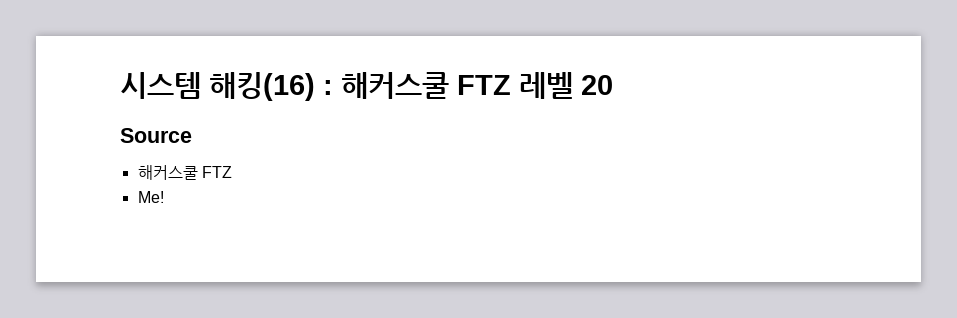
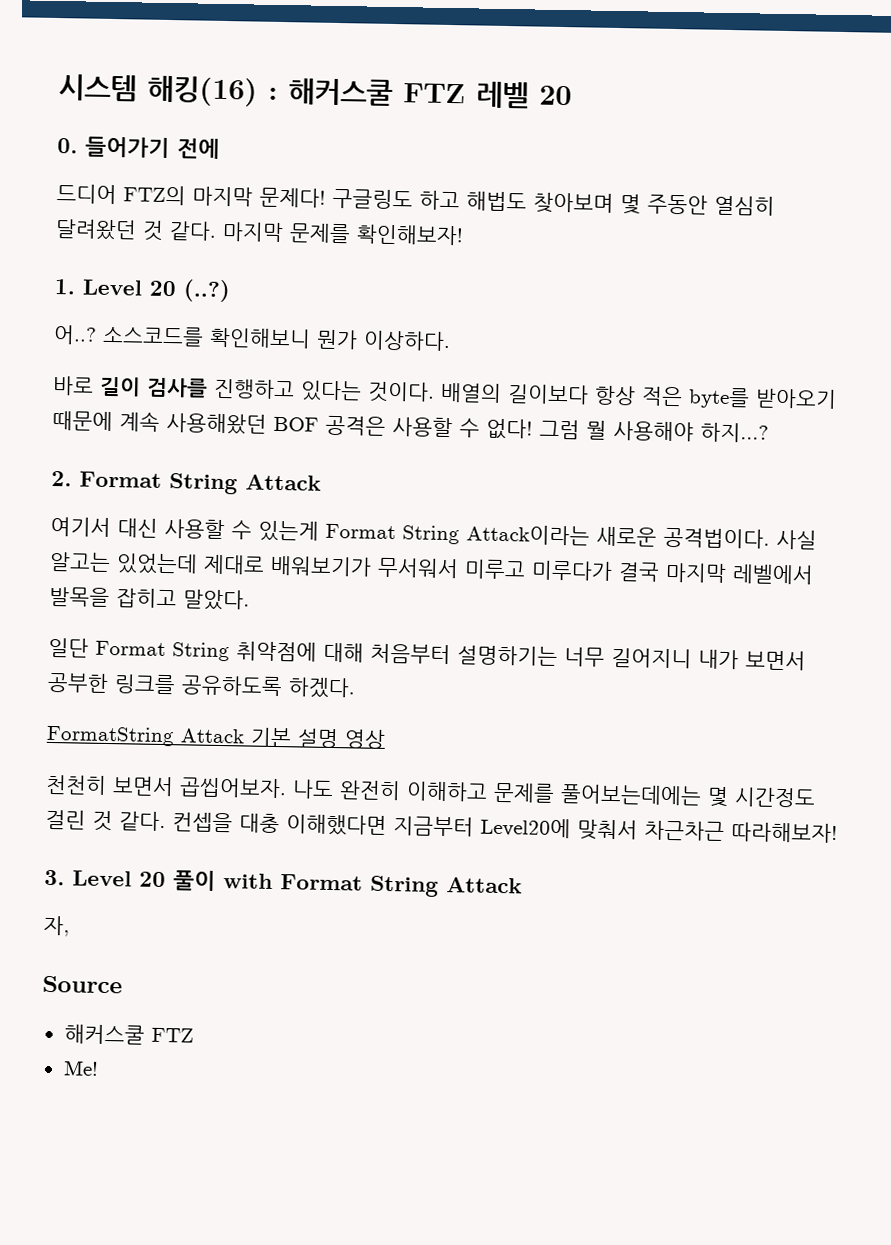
+ 0. 들어가기 전에
+ 드디어 FTZ의 마지막 문제다! 구글링도 하고 해법도 찾아보며 몇 주동안 열심히 달려왔던 것 같다. 마지막 문제를 확인해보자!
+ 1. Level 20 (..?)
+ 어..? 소스코드를 확인해보니 뭔가 이상하다.
+ 바로 길이 검사를 진행하고 있다는 것이다. 배열의 길이보다 항상 적은 byte를 받아오기 때문에 계속 사용해왔던 BOF 공격은 사용할 수 없다! 그럼 뭘 사용해야 하지...?
+ 2. Format String Attack
+ 여기서 대신 사용할 수 있는게 Format String Attack이라는 새로운 공격법이다. 사실 알고는 있었는데 제대로 배워보기가 무서워서 미루고 미루다가 결국 마지막 레벨에서 발목을 잡히고 말았다.
+ 일단 Format String 취약점에 대해 처음부터 설명하기는 너무 길어지니 내가 보면서 공부한 링크를 공유하도록 하겠다.
+ FormatString Attack 기본 설명 영상
+ 천천히 보면서 곱씹어보자. 나도 완전히 이해하고 문제를 풀어보는데에는 몇 시간정도 걸린 것 같다. 컨셉을 대충 이해했다면 지금부터 Level20에 맞춰서 차근차근 따라해보자!
+ 3. Level 20 풀이 with Format String Attack
+ 자,

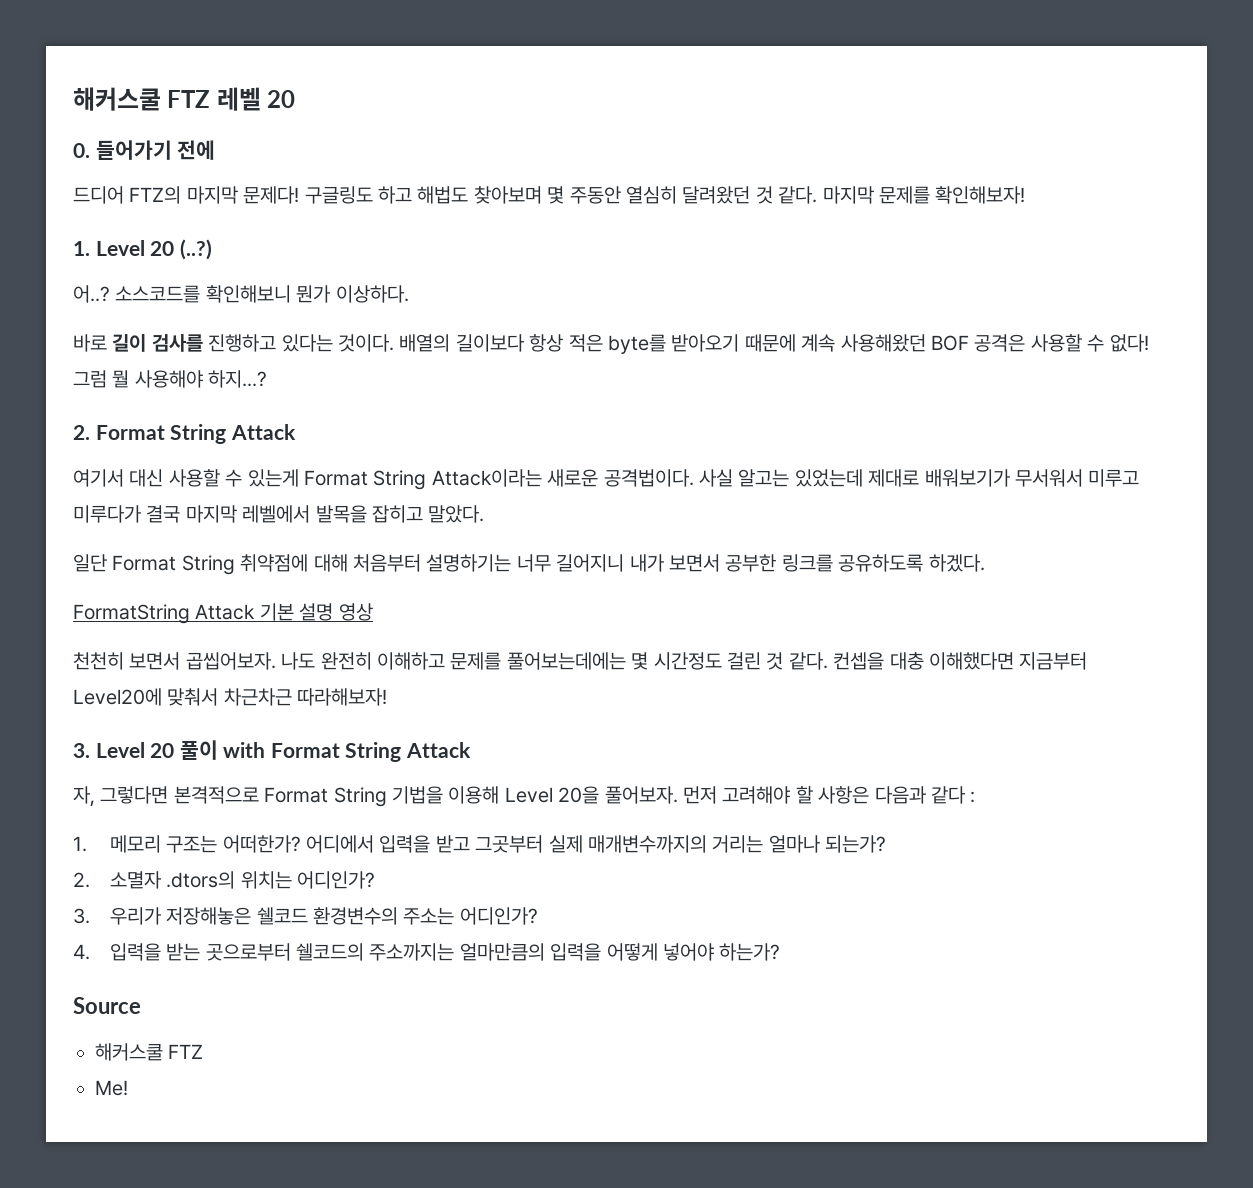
- 시스템 해킹(16) : 해커스쿨 FTZ 레벨 20
+ 해커스쿨 FTZ 레벨 20
- 자,
+ 자, 그렇다면 본격적으로 Format String 기법을 이용해 Level 20을 풀어보자. 먼저 고려해야 할 사항은 다음과 같다 :
+ 1. 메모리 구조는 어떠한가? 어디에서 입력을 받고 그곳부터 실제 매개변수까지의 거리는 얼마나 되는가?
+ 2. 소멸자 .dtors의 위치는 어디인가?
+ 3. 우리가 저장해놓은 쉘코드 환경변수의 주소는 어디인가?
+ 4. 입력을 받는 곳으로부터 쉘코드의 주소까지는 얼마만큼의 입력을 어떻게 넣어야 하는가?

